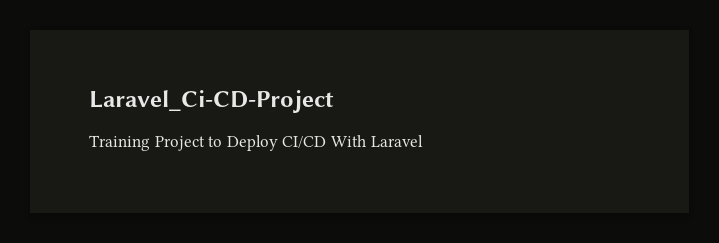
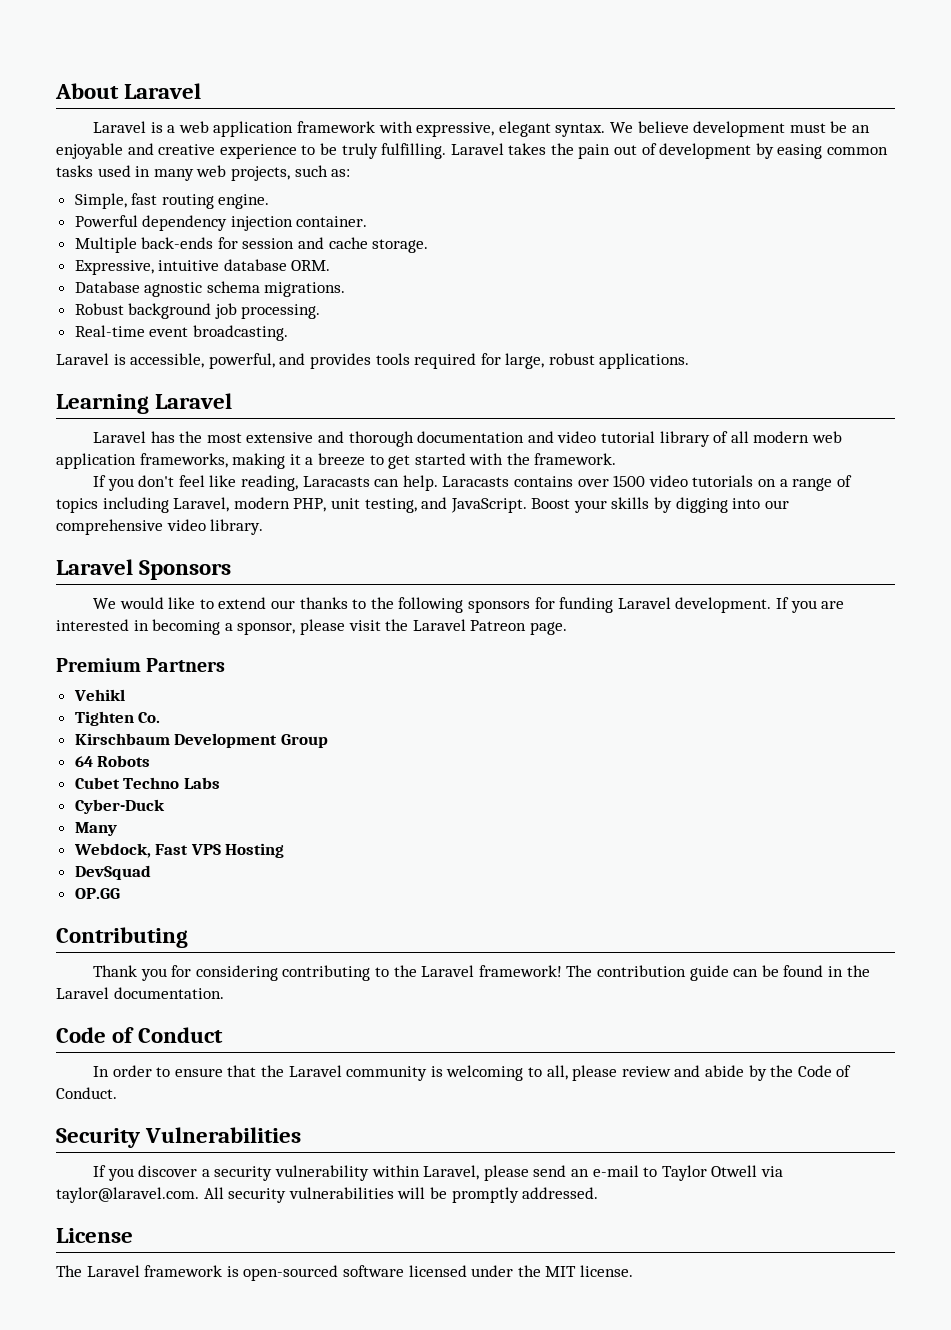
- Laravel_Ci-CD-Project
- Training Project to Deploy CI/CD With Laravel
+ About Laravel
+ Laravel is a web application framework with expressive, elegant syntax. We believe development must be an enjoyable and creative experience to be truly fulfilling. Laravel takes the pain out of development by easing common tasks used in many web projects, such as:
+ Simple, fast routing engine.
+ Powerful dependency injection container.
+ Multiple back-ends for session and cache storage.
+ Expressive, intuitive database ORM.
+ Database agnostic schema migrations.
+ Robust background job processing.
+ Real-time event broadcasting.
+ Laravel is accessible, powerful, and provides tools required for large, robust applications.
+ Learning Laravel
+ Laravel has the most extensive and thorough documentation and video tutorial library of all modern web application frameworks, making it a breeze to get started with the framework.
+ If you don't feel like reading, Laracasts can help. Laracasts contains over 1500 video tutorials on a range of topics including Laravel, modern PHP, unit testing, and JavaScript. Boost your skills by digging into our comprehensive video library.
+ Laravel Sponsors
+ We would like to extend our thanks to the following sponsors for funding Laravel development. If you are interested in becoming a sponsor, please visit the Laravel Patreon page.
+ Premium Partners
+ Vehikl
+ Tighten Co.
+ Kirschbaum Development Group
+ 64 Robots
+ Cubet Techno Labs
+ Cyber-Duck
+ Many
+ Webdock, Fast VPS Hosting
+ DevSquad
+ OP.GG
+ Contributing
+ Thank you for considering contributing to the Laravel framework! The contribution guide can be found in the Laravel documentation.
+ Code of Conduct
+ In order to ensure that the Laravel community is welcoming to all, please review and abide by the Code of Conduct.
+ Security Vulnerabilities
+ If you discover a security vulnerability within Laravel, please send an e-mail to Taylor Otwell via taylor@laravel.com. All security vulnerabilities will be promptly addressed.
+ License
+ The Laravel framework is open-sourced software licensed under the MIT license.

